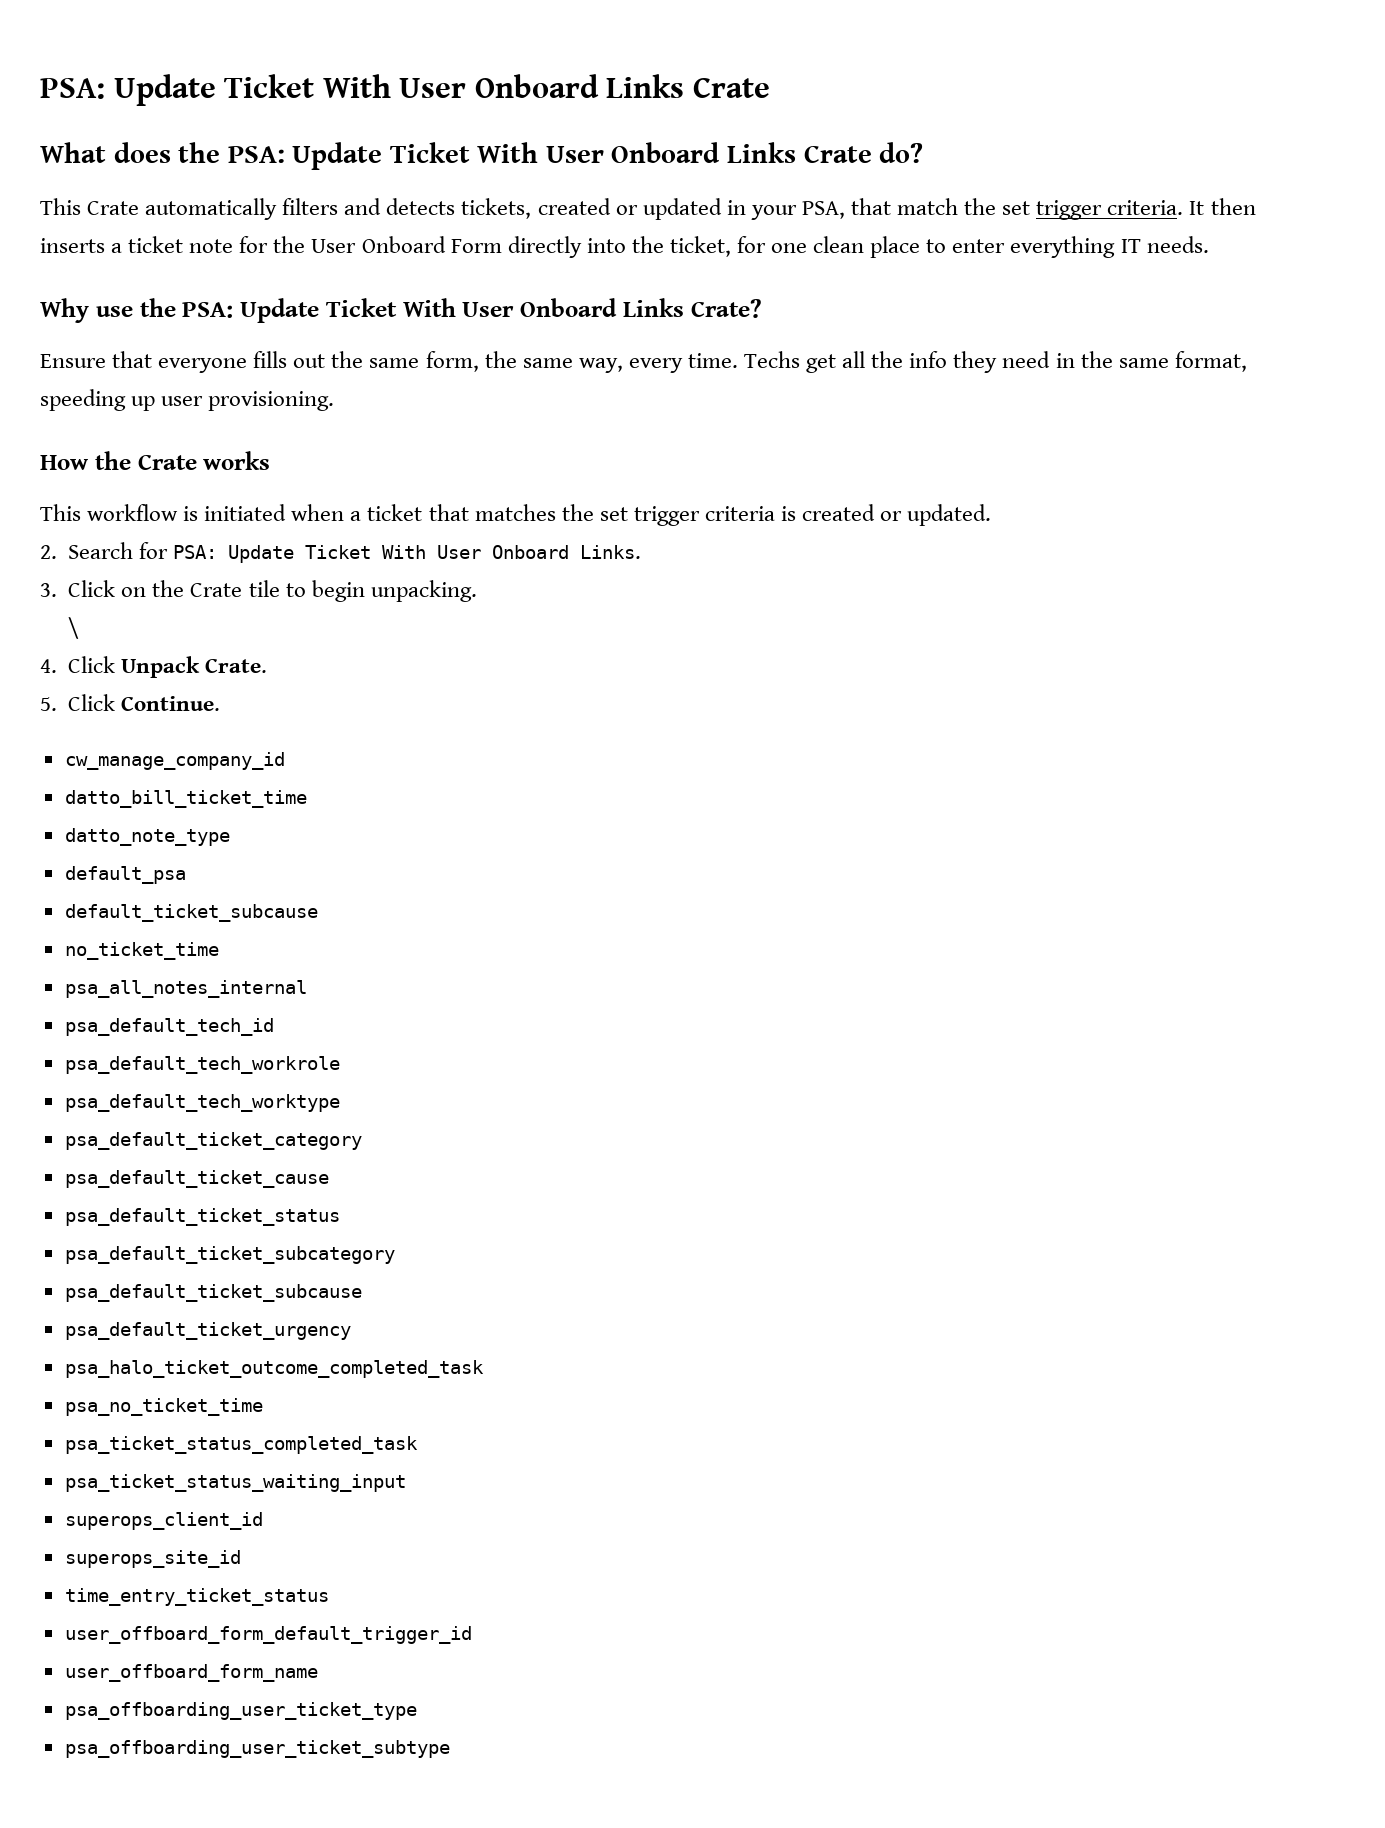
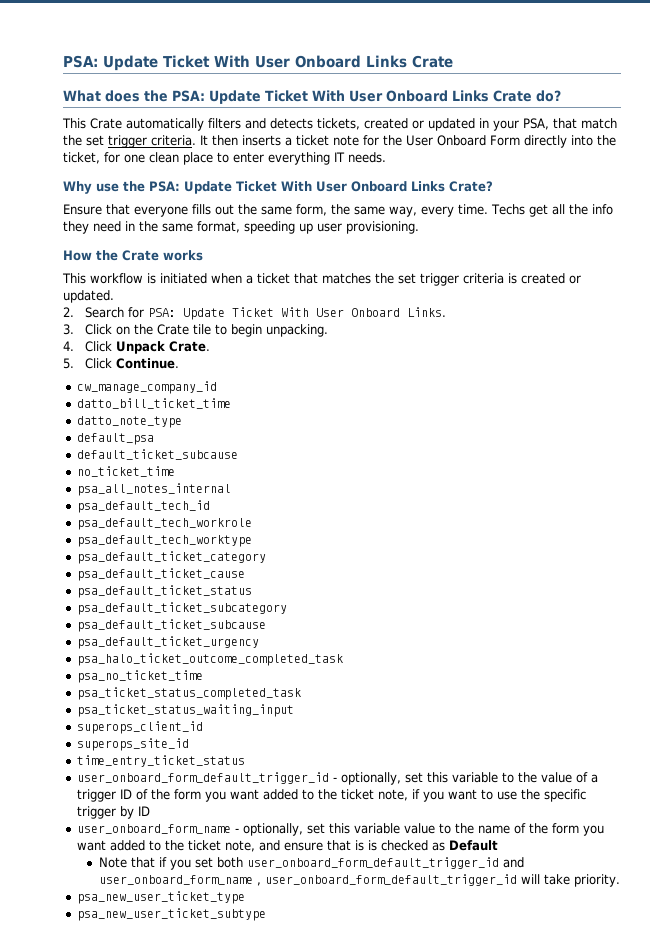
- \
- user_offboard_form_default_trigger_id
- user_offboard_form_name
- psa_offboarding_user_ticket_type
- psa_offboarding_user_ticket_subtype
+ user_onboard_form_default_trigger_id - optionally, set this variable to the value of a trigger ID of the form you want added to the ticket note, if you want to use the specific trigger by ID
+ user_onboard_form_name - optionally, set this variable value to the name of the form you want added to the ticket note, and ensure that is is checked as Default
+ Note that if you set both user_onboard_form_default_trigger_id and user_onboard_form_name , user_onboard_form_default_trigger_id will take priority.
+ psa_new_user_ticket_type
+ psa_new_user_ticket_subtype

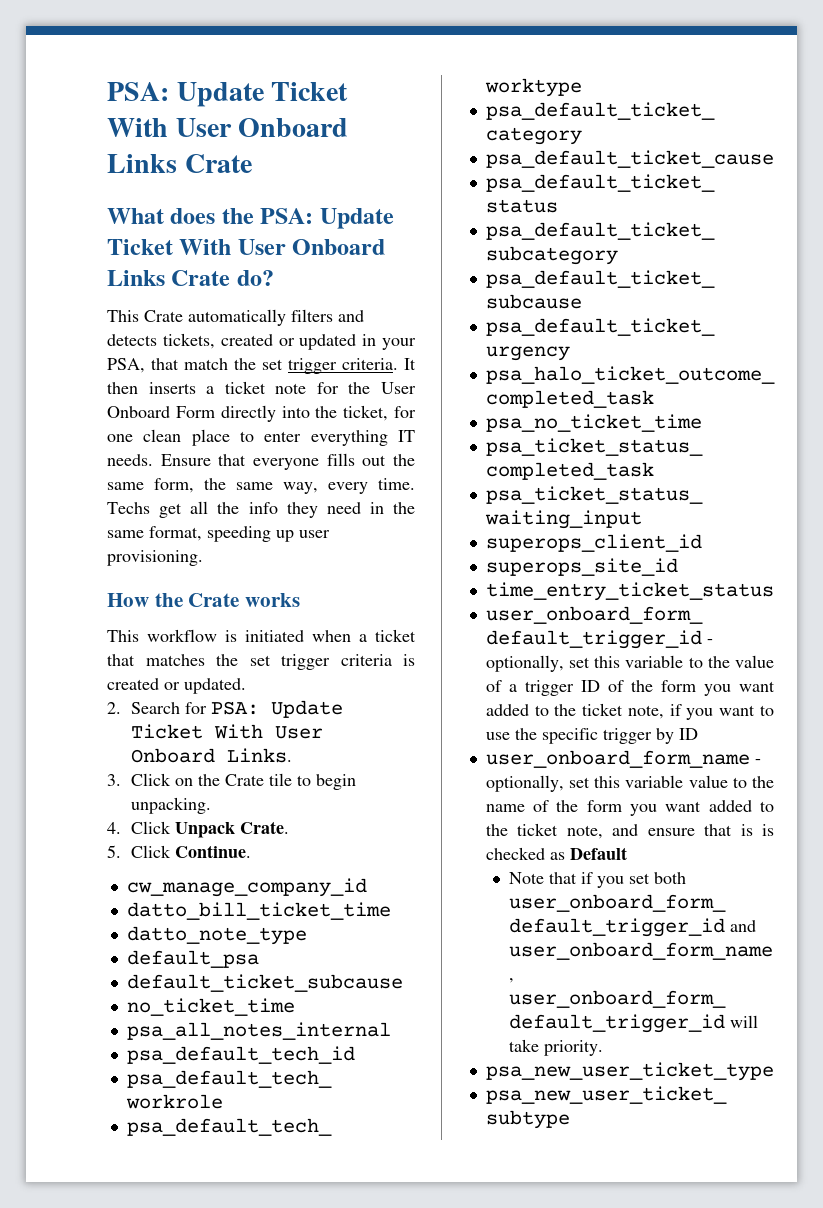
- It then inserts a ticket note for the User Onboard Form directly into the ticket, for one clean place to enter everything IT needs.
- Why use the PSA: Update Ticket With User Onboard Links Crate?
- Ensure that everyone fills out the same form, the same way, every time.
+ It then inserts a ticket note for the User Onboard Form directly into the ticket, for one clean place to enter everything IT needs. Ensure that everyone fills out the same form, the same way, every time.

